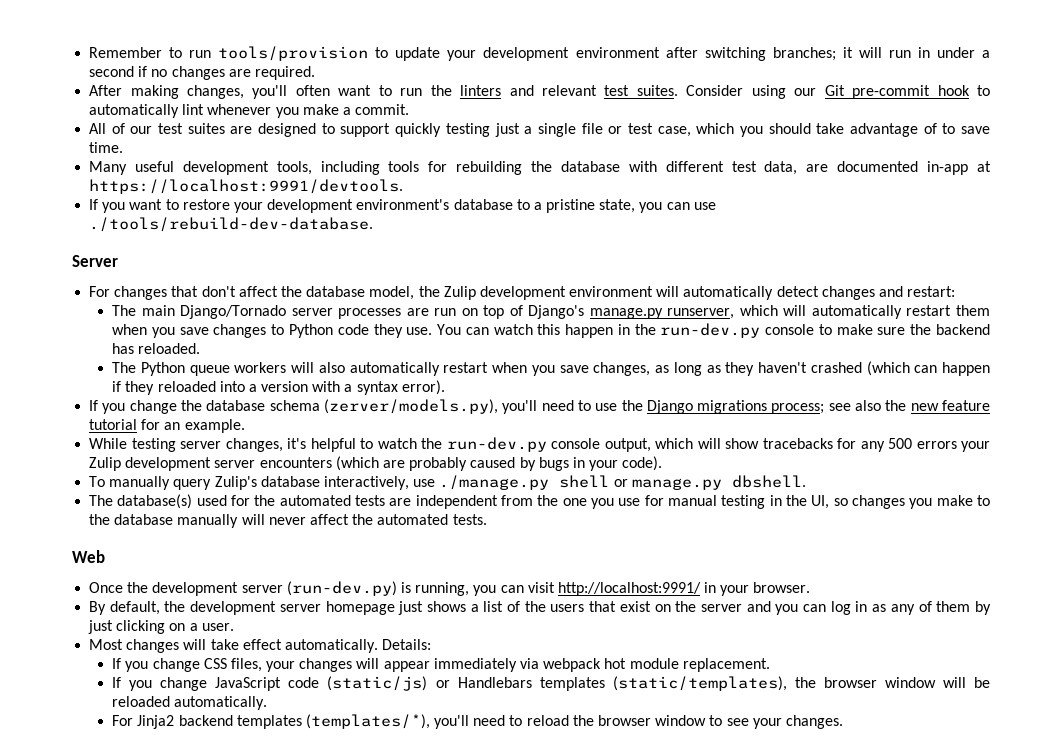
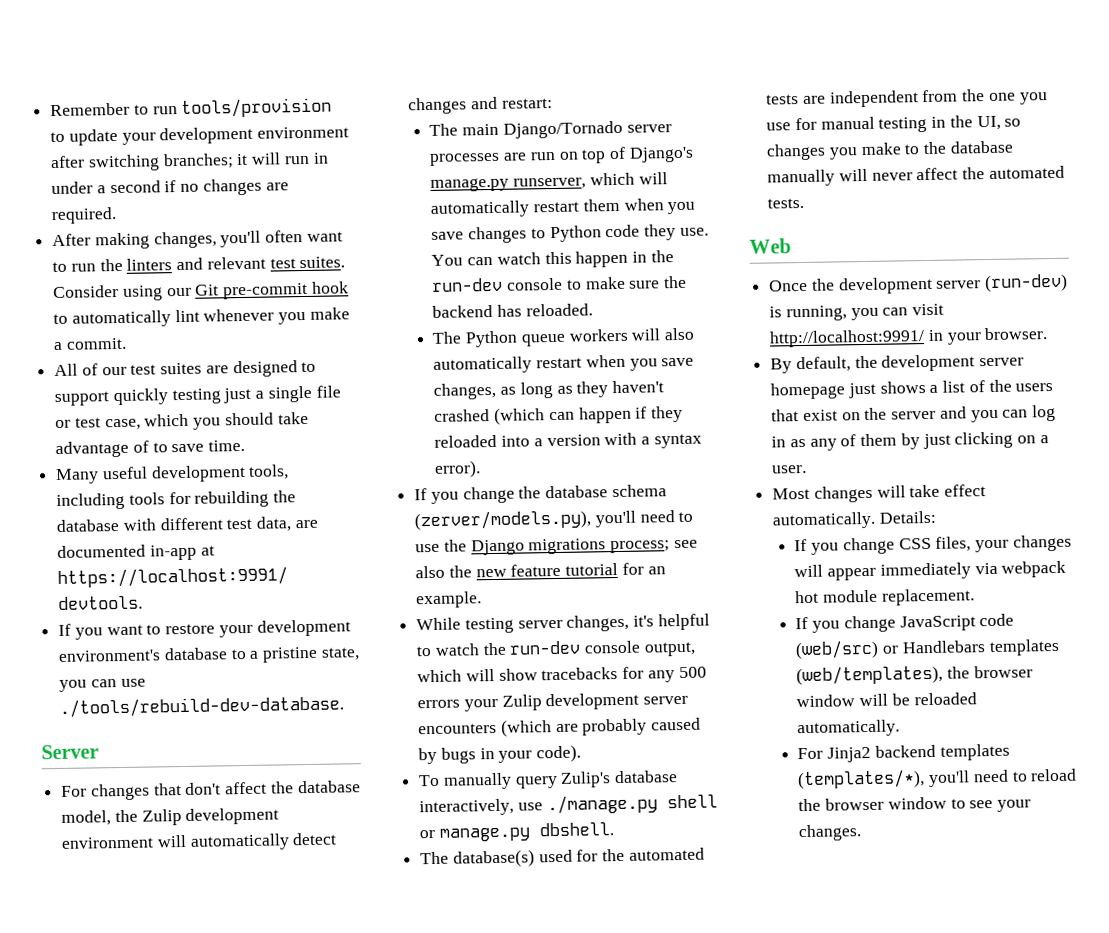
- You can watch this happen in the run-dev.py console to make sure the backend has reloaded.
+ You can watch this happen in the run-dev console to make sure the backend has reloaded.
- While testing server changes, it's helpful to watch the run-dev.py console output, which will show tracebacks for any 500 errors your Zulip development server encounters (which are probably caused by bugs in your code).
+ While testing server changes, it's helpful to watch the run-dev console output, which will show tracebacks for any 500 errors your Zulip development server encounters (which are probably caused by bugs in your code).
- Once the development server (run-dev.py) is running, you can visit http://localhost:9991/ in your browser.
+ Once the development server (run-dev) is running, you can visit http://localhost:9991/ in your browser.
- If you change JavaScript code (static/js) or Handlebars templates (static/templates), the browser window will be reloaded automatically.
+ If you change JavaScript code (web/src) or Handlebars templates (web/templates), the browser window will be reloaded automatically.

